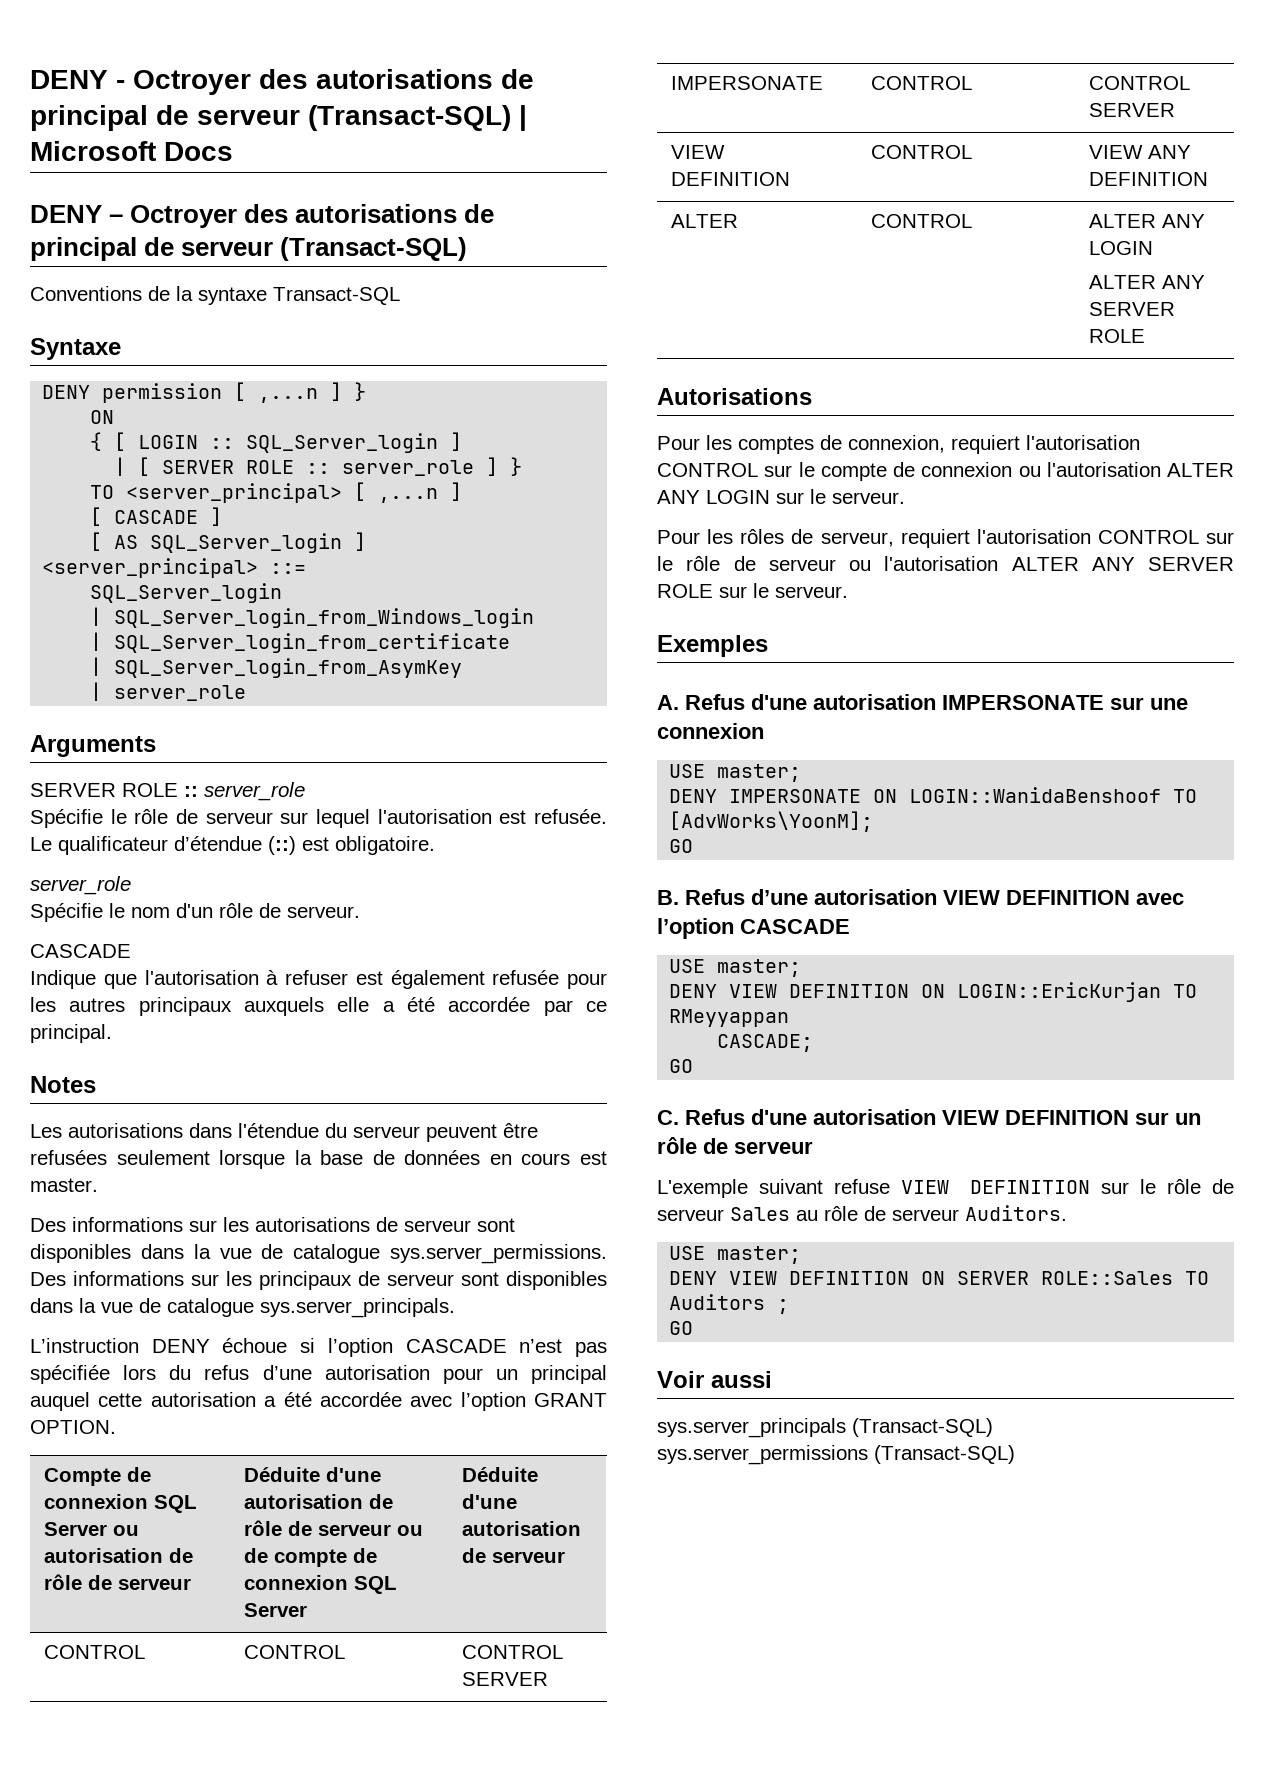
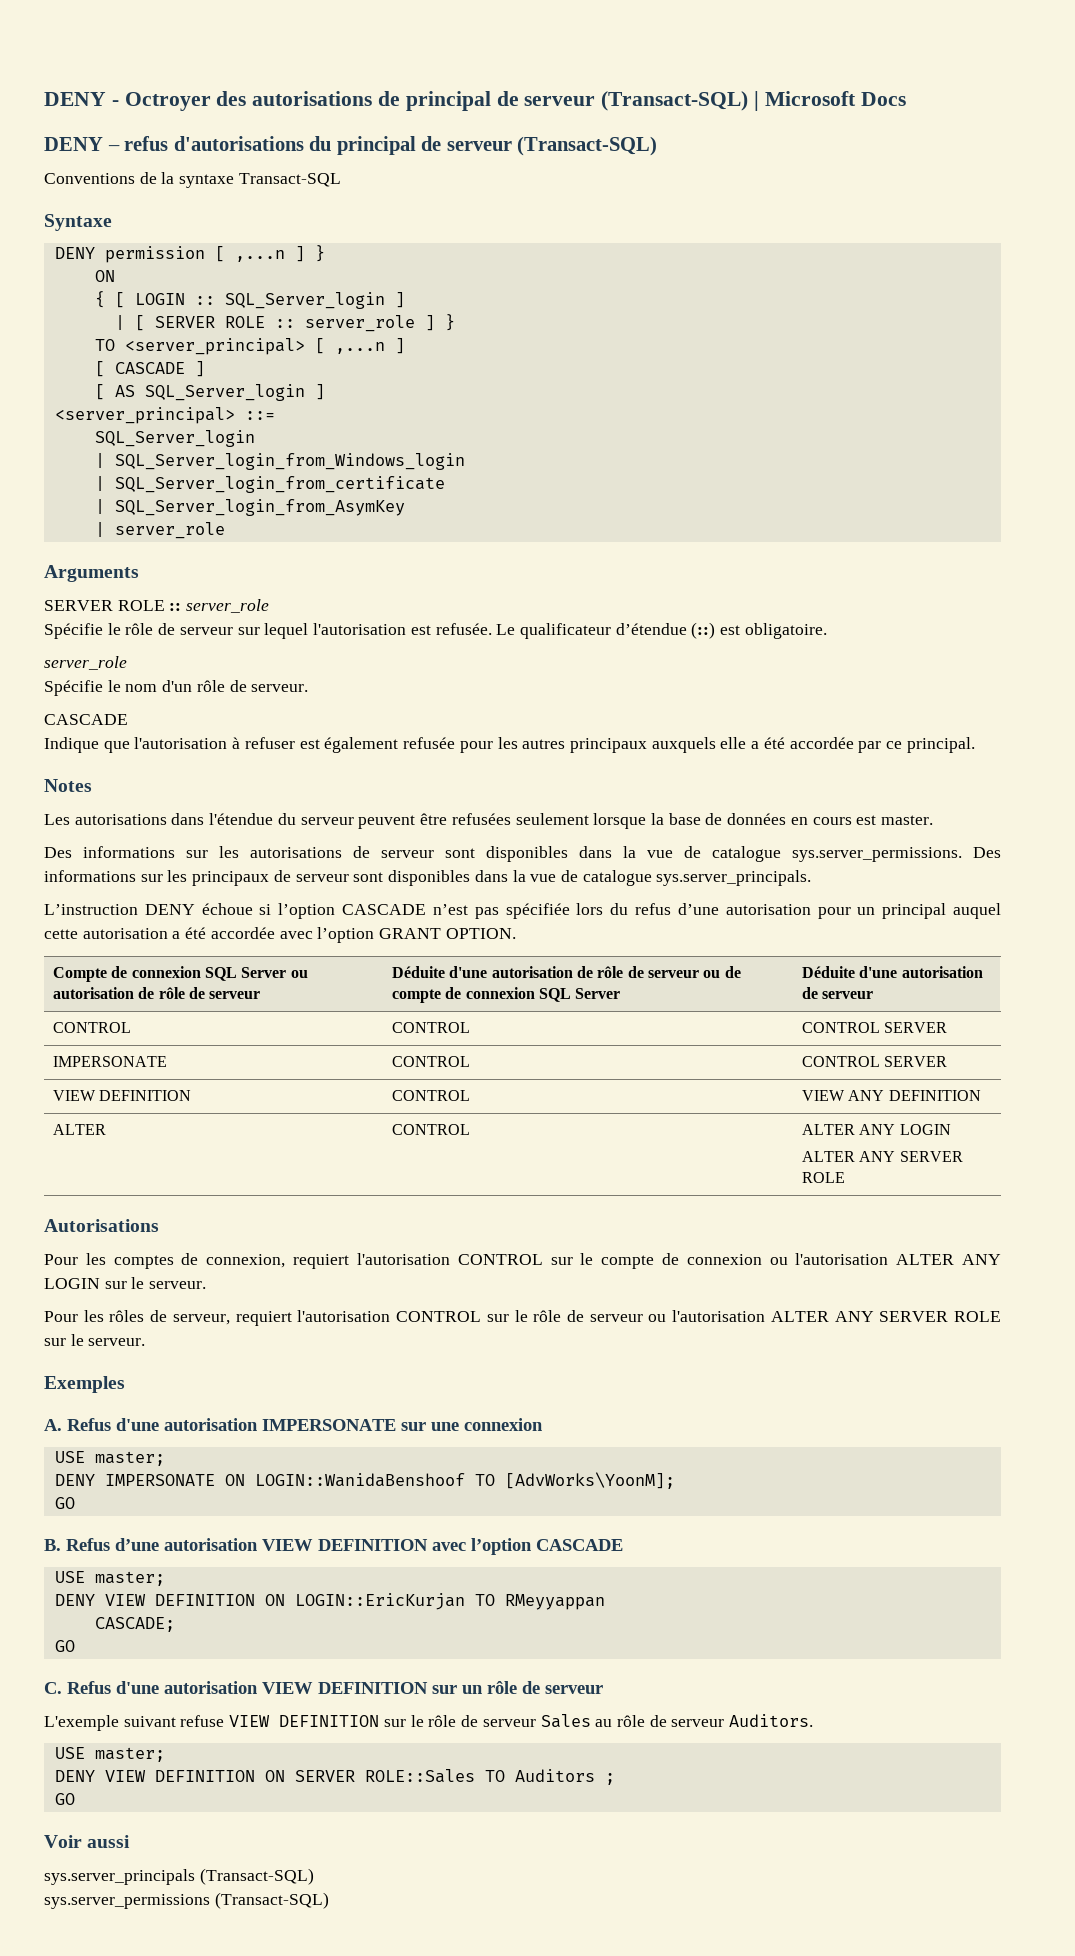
  DENY - Octroyer des autorisations de principal de serveur (Transact-SQL) | Microsoft Docs
- DENY – Octroyer des autorisations de principal de serveur (Transact-SQL)
+ DENY – refus d'autorisations du principal de serveur (Transact-SQL)

